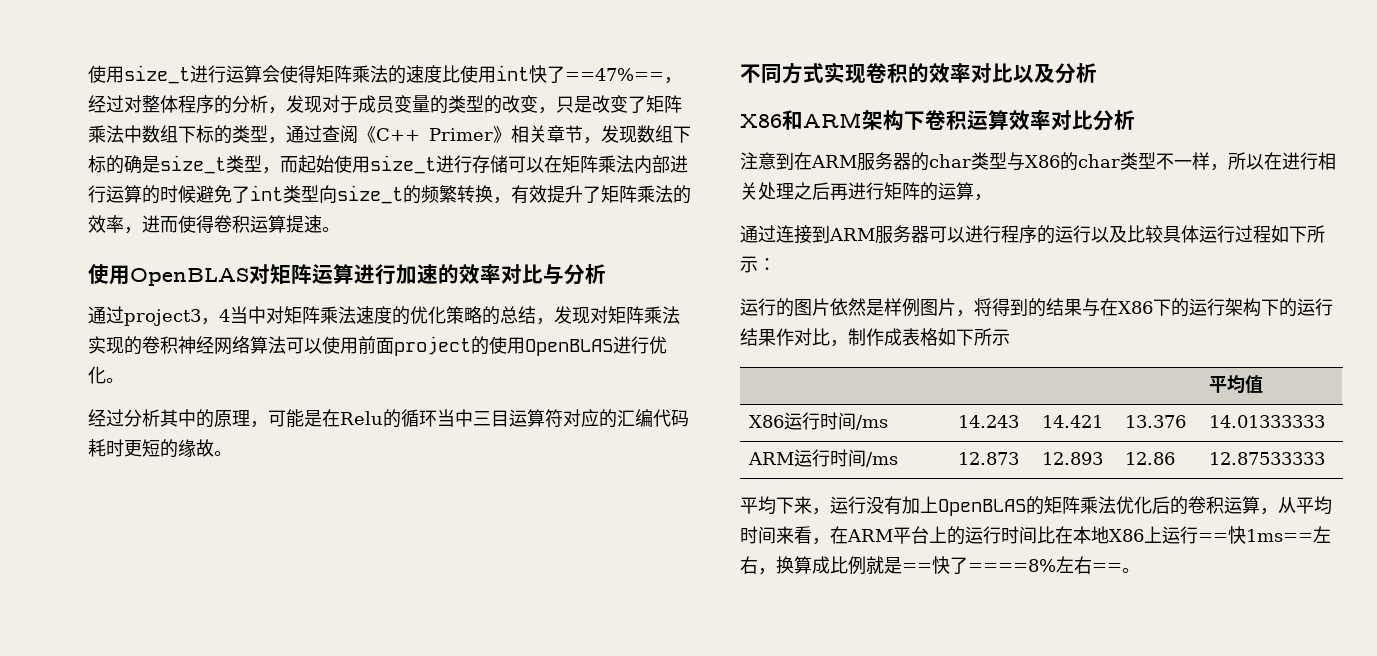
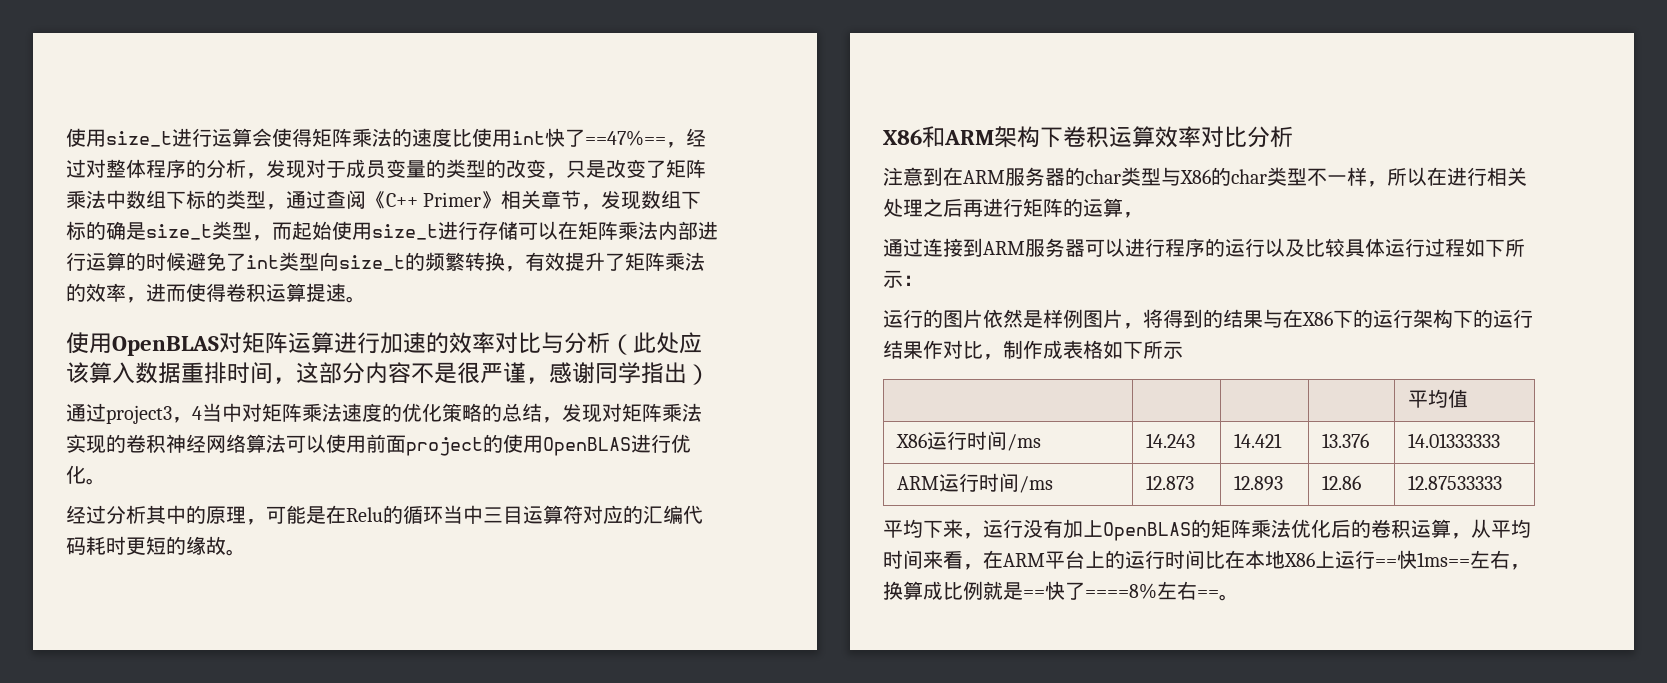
- 使用OpenBLAS对矩阵运算进行加速的效率对比与分析
+ 使用OpenBLAS对矩阵运算进行加速的效率对比与分析（此处应该算入数据重排时间，这部分内容不是很严谨，感谢同学指出）
- 不同方式实现卷积的效率对比以及分析

